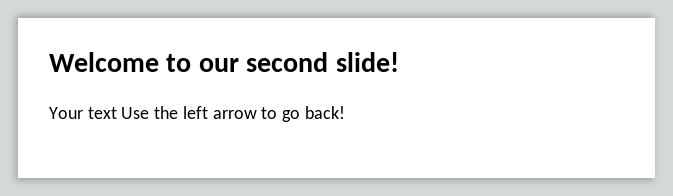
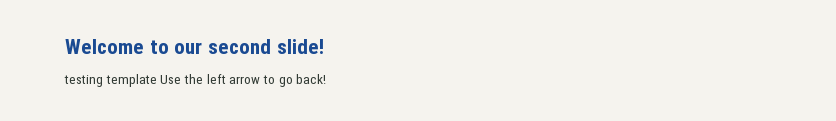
- Your text Use the left arrow to go back!
+ testing template Use the left arrow to go back!

